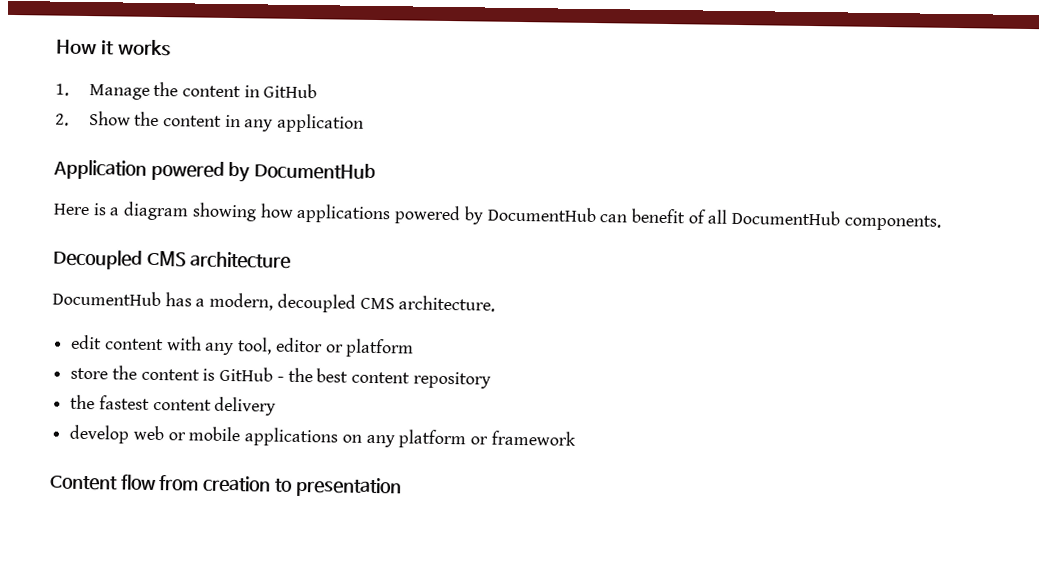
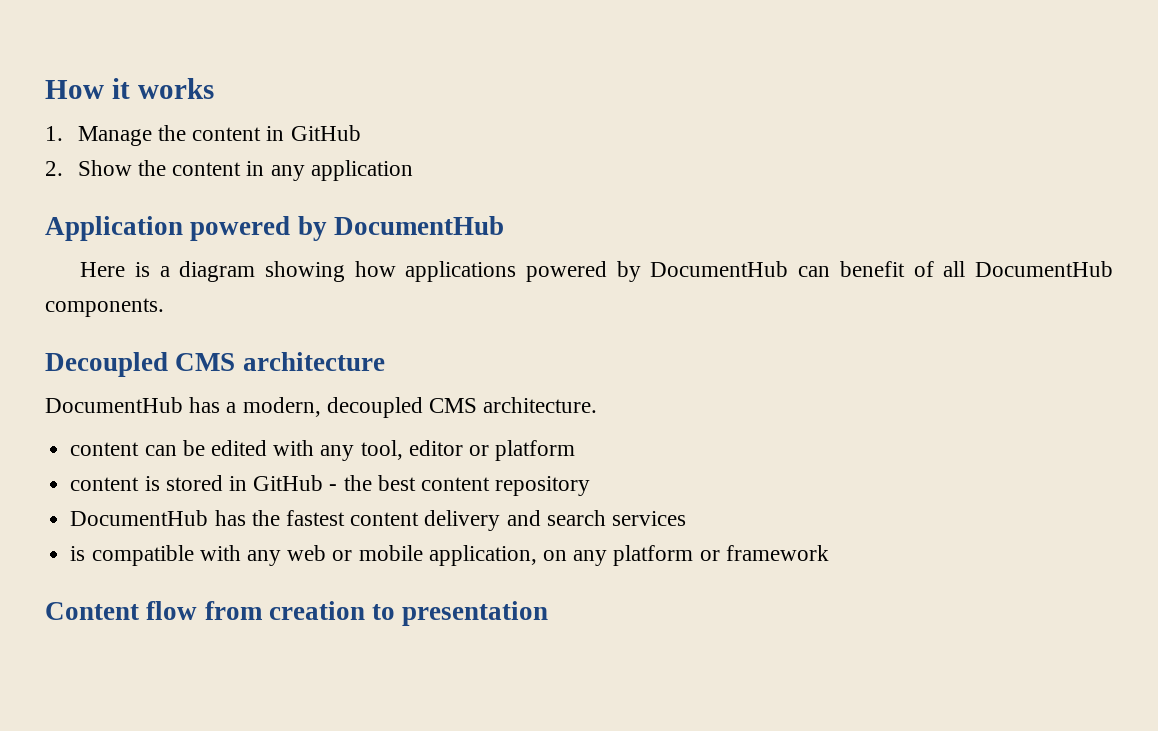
- edit content with any tool, editor or platform
+ content can be edited with any tool, editor or platform
- store the content is GitHub - the best content repository
+ content is stored in GitHub - the best content repository
- the fastest content delivery
- develop web or mobile applications on any platform or framework
+ DocumentHub has the fastest content delivery and search services
+ is compatible with any web or mobile application, on any platform or framework

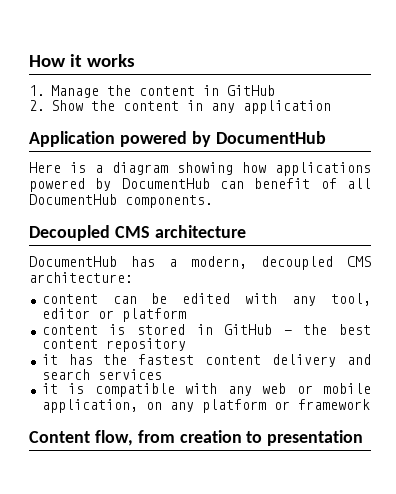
- DocumentHub has a modern, decoupled CMS architecture.
+ DocumentHub has a modern, decoupled CMS architecture:
- DocumentHub has the fastest content delivery and search services
+ it has the fastest content delivery and search services
- is compatible with any web or mobile application, on any platform or framework
+ it is compatible with any web or mobile application, on any platform or framework
- Content flow from creation to presentation
+ Content flow, from creation to presentation

